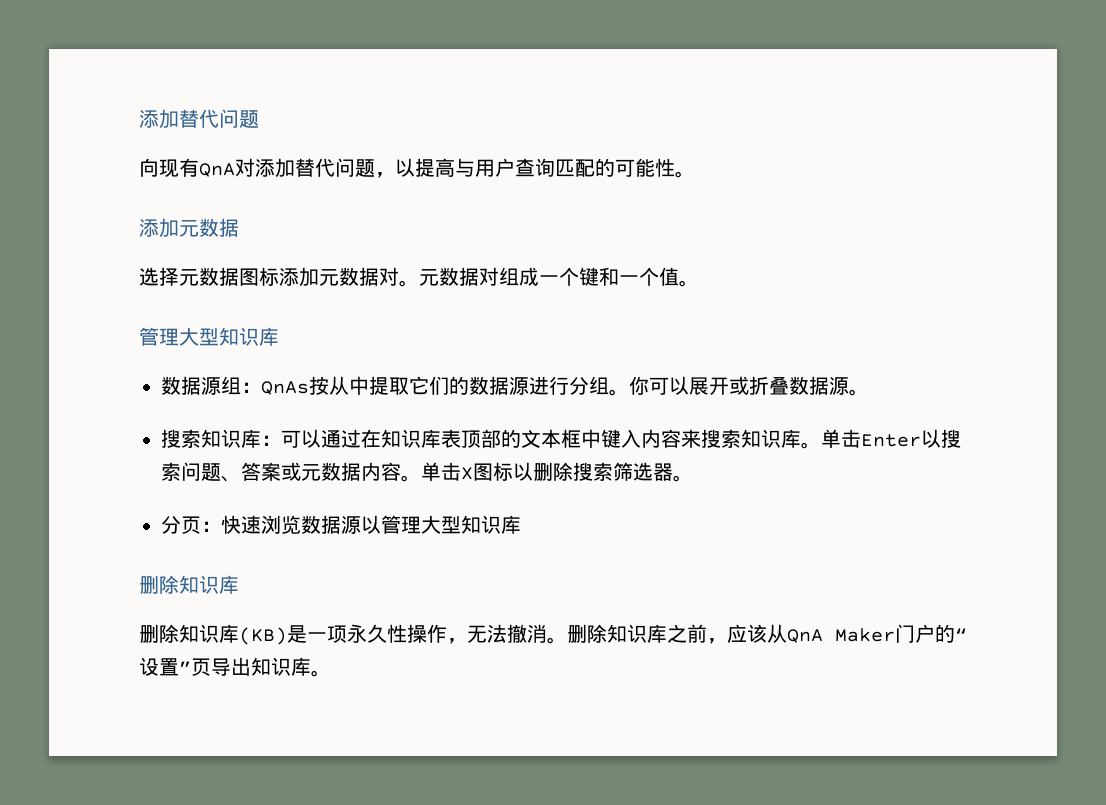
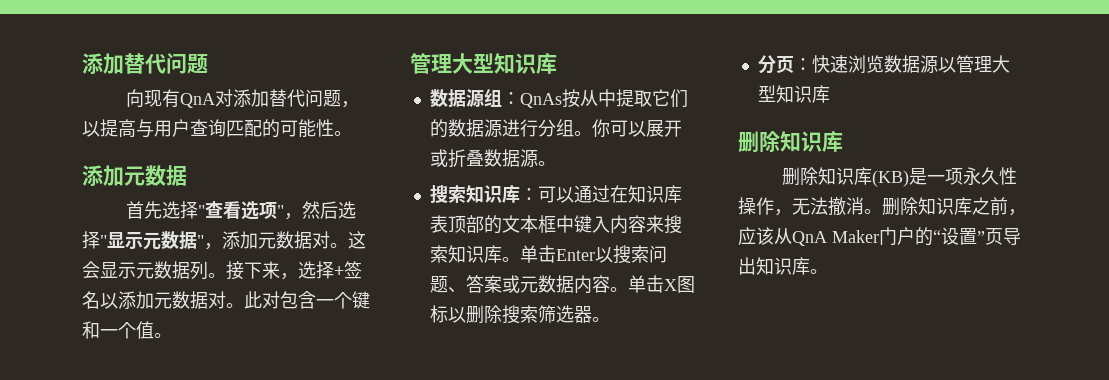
- 选择元数据图标添加元数据对。元数据对组成一个键和一个值。
+ 首先选择"查看选项"，然后选择"显示元数据"，添加元数据对。这会显示元数据列。接下来，选择+签名以添加元数据对。此对包含一个键和一个值。

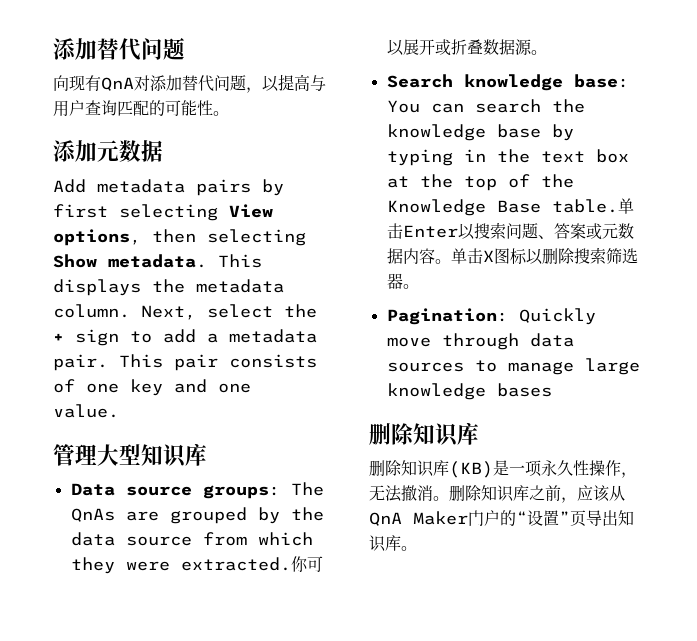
- 首先选择"查看选项"，然后选择"显示元数据"，添加元数据对。这会显示元数据列。接下来，选择+签名以添加元数据对。此对包含一个键和一个值。
+ Add metadata pairs by first selecting View options, then selecting Show metadata. This displays the metadata column. Next, select the + sign to add a metadata pair. This pair consists of one key and one value.
  管理大型知识库
- 数据源组：QnAs按从中提取它们的数据源进行分组。
+ Data source groups: The QnAs are grouped by the data source from which they were extracted.
- 搜索知识库：可以通过在知识库表顶部的文本框中键入内容来搜索知识库。
+ Search knowledge base: You can search the knowledge base by typing in the text box at the top of the Knowledge Base table.
- 分页：快速浏览数据源以管理大型知识库
+ Pagination: Quickly move through data sources to manage large knowledge bases

